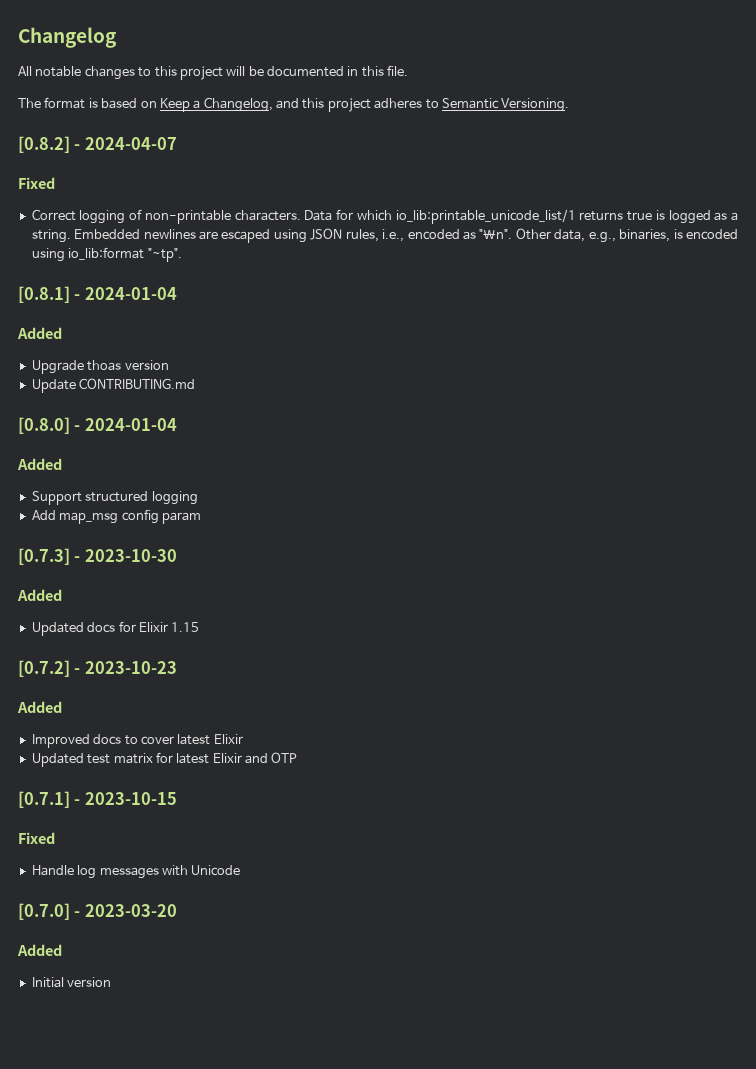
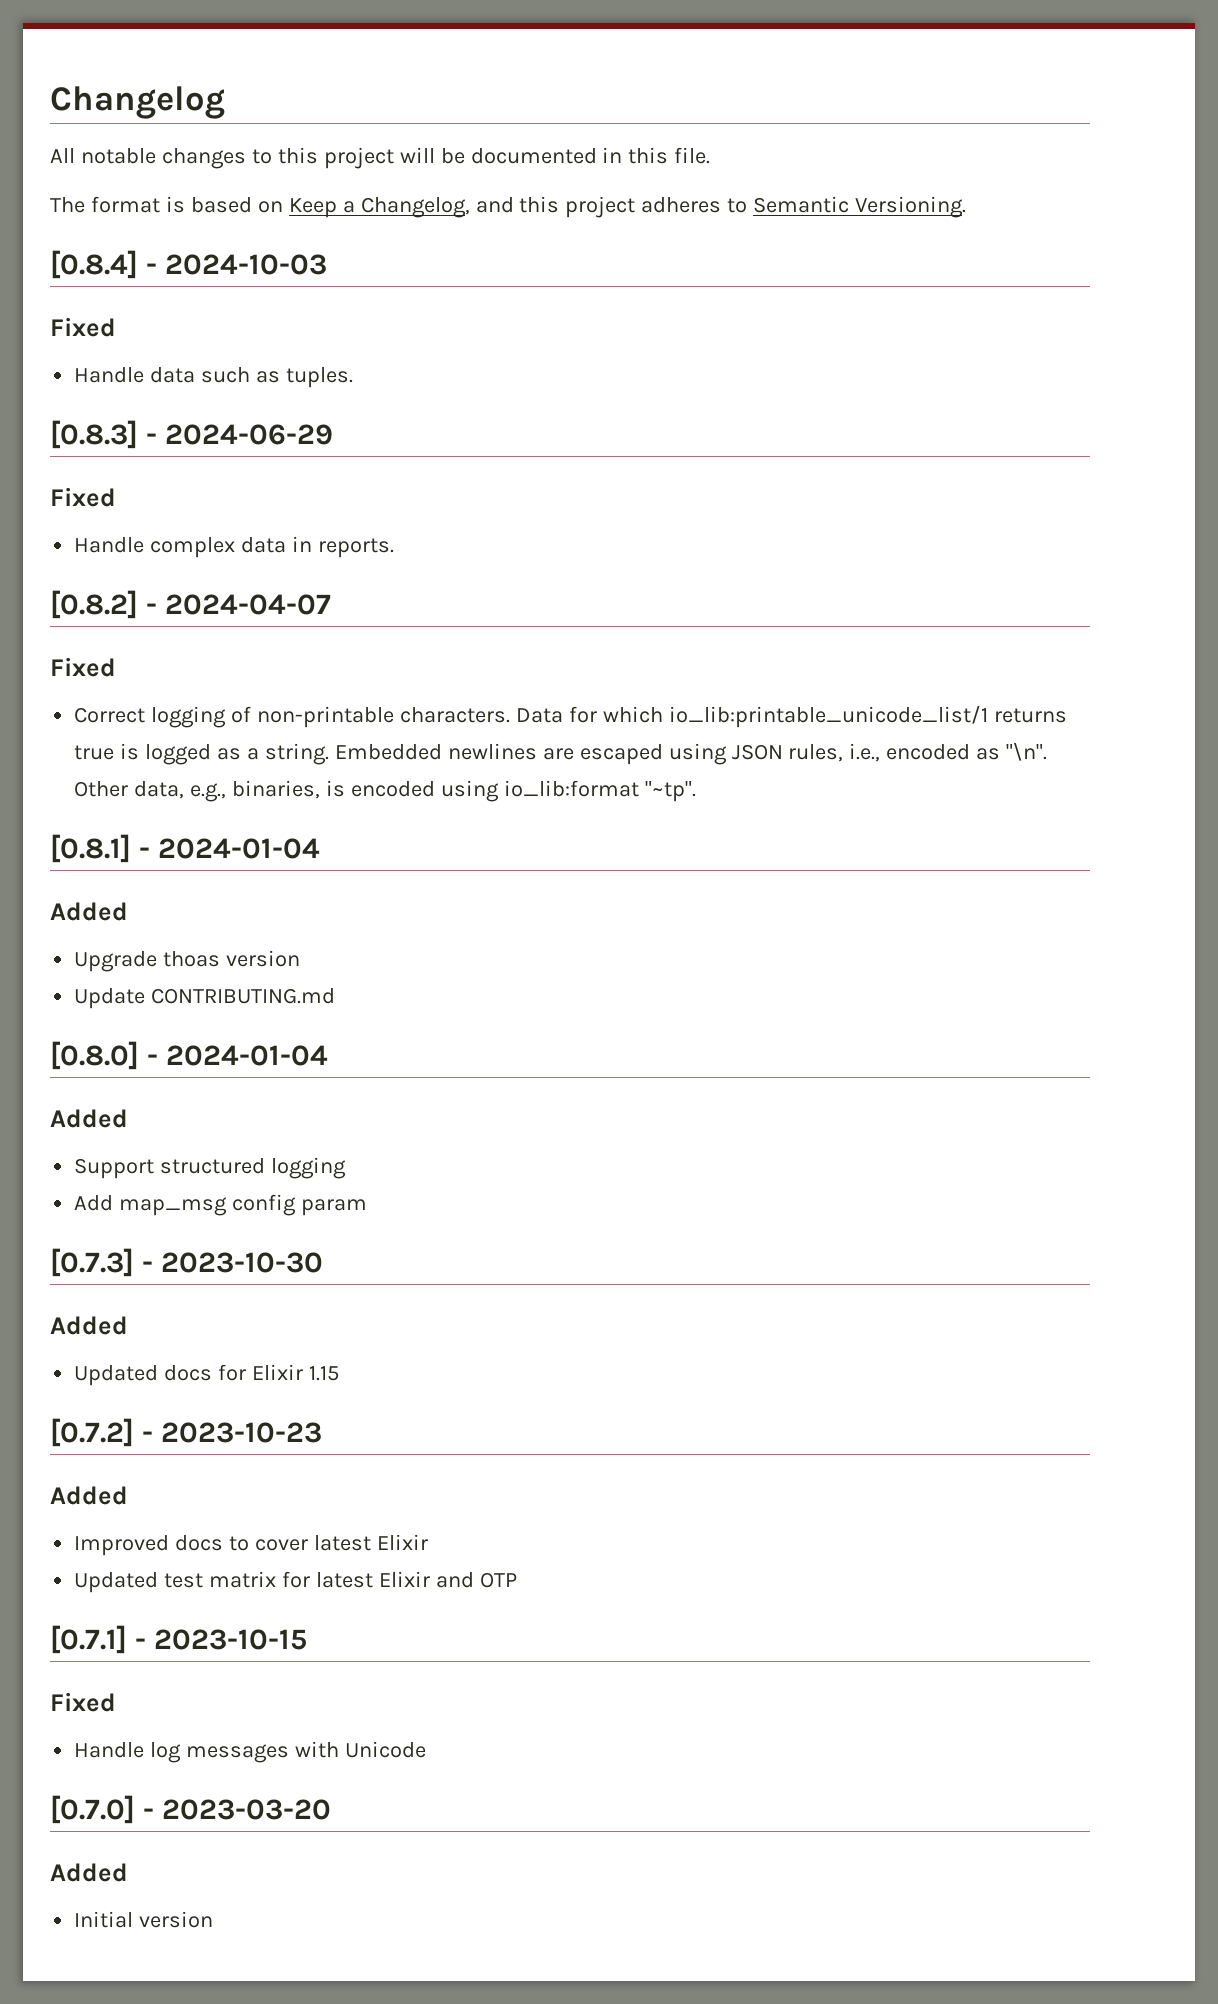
+ [0.8.4] - 2024-10-03
+ Fixed
+ Handle data such as tuples.
+ [0.8.3] - 2024-06-29
+ Fixed
+ Handle complex data in reports.

